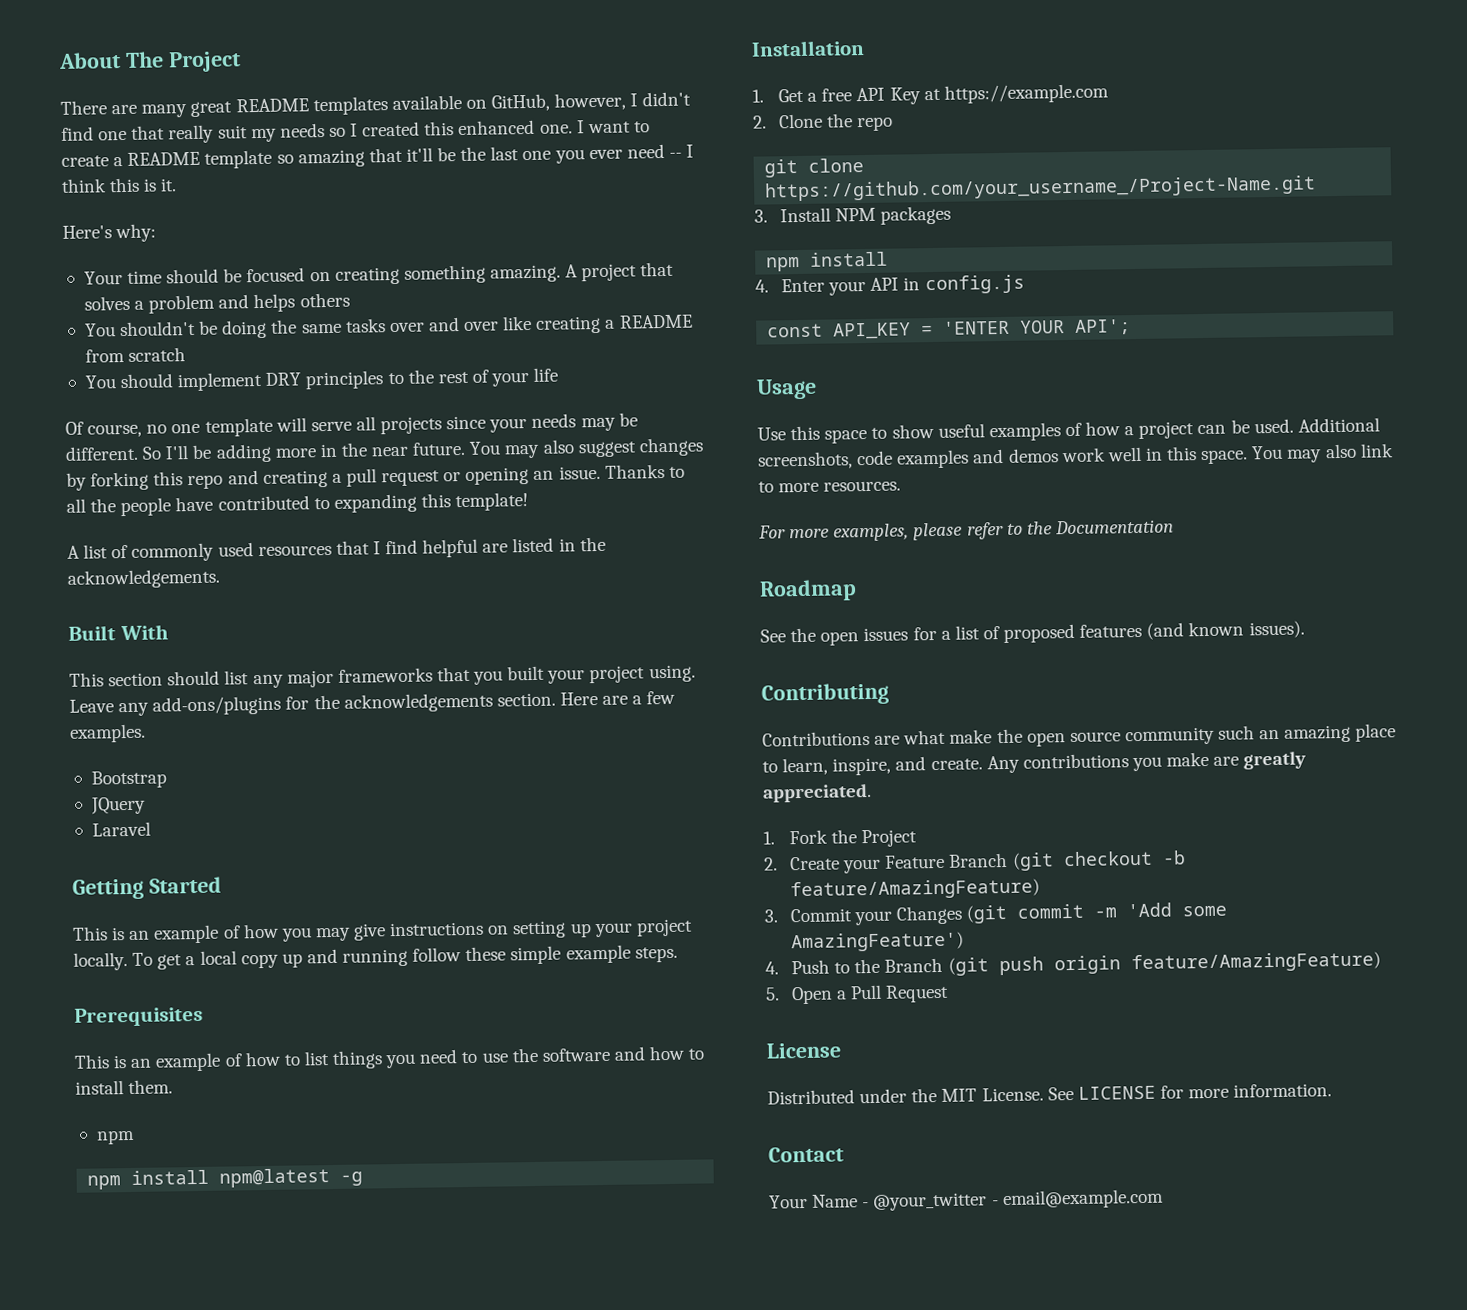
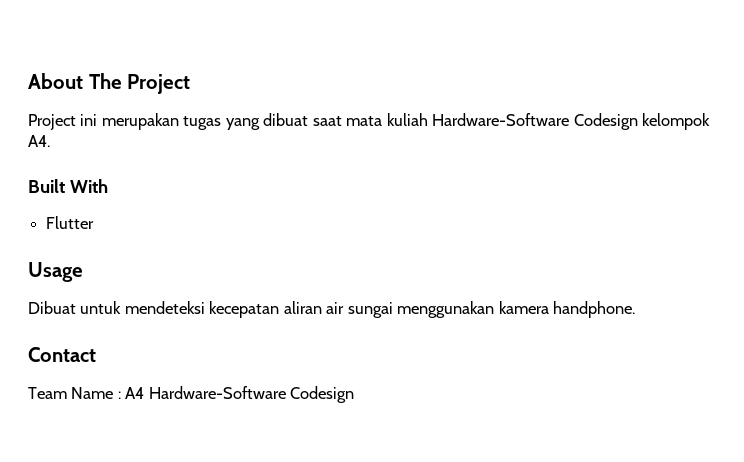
- There are many great README templates available on GitHub, however, I didn't find one that really suit my needs so I created this enhanced one. I want to create a README template so amazing that it'll be the last one you ever need -- I think this is it.
- Here's why:
- Your time should be focused on creating something amazing. A project that solves a problem and helps others
- You shouldn't be doing the same tasks over and over like creating a README from scratch
- You should implement DRY principles to the rest of your life
- Of course, no one template will serve all projects since your needs may be different. So I'll be adding more in the near future. You may also suggest changes by forking this repo and creating a pull request or opening an issue. Thanks to all the people have contributed to expanding this template!
- A list of commonly used resources that I find helpful are listed in the acknowledgements.
+ Project ini merupakan tugas yang dibuat saat mata kuliah Hardware-Software Codesign kelompok A4.
  Built With
- This section should list any major frameworks that you built your project using. Leave any add-ons/plugins for the acknowledgements section. Here are a few examples.
- Bootstrap
- JQuery
- Laravel
- Getting Started
- This is an example of how you may give instructions on setting up your project locally. To get a local copy up and running follow these simple example steps.
- Prerequisites
- This is an example of how to list things you need to use the software and how to install them.
- npm
- npm install npm@latest -g
- Installation
- 1. Get a free API Key at https://example.com
- 2. Clone the repo
- git clone https://github.com/your_username_/Project-Name.git
- 3. Install NPM packages
- npm install
- 4. Enter your API in config.js
- const API_KEY = 'ENTER YOUR API';
+ Flutter
  Usage
- Use this space to show useful examples of how a project can be used. Additional screenshots, code examples and demos work well in this space. You may also link to more resources.
- For more examples, please refer to the Documentation
- Roadmap
- See the open issues for a list of proposed features (and known issues).
- Contributing
- Contributions are what make the open source community such an amazing place to learn, inspire, and create. Any contributions you make are greatly appreciated.
- 1. Fork the Project
- 2. Create your Feature Branch (git checkout -b feature/AmazingFeature)
- 3. Commit your Changes (git commit -m 'Add some AmazingFeature')
- 4. Push to the Branch (git push origin feature/AmazingFeature)
- 5. Open a Pull Request
- License
- Distributed under the MIT License. See LICENSE for more information.
+ Dibuat untuk mendeteksi kecepatan aliran air sungai menggunakan kamera handphone.
  Contact
- Your Name - @your_twitter - email@example.com
+ Team Name : A4 Hardware-Software Codesign

